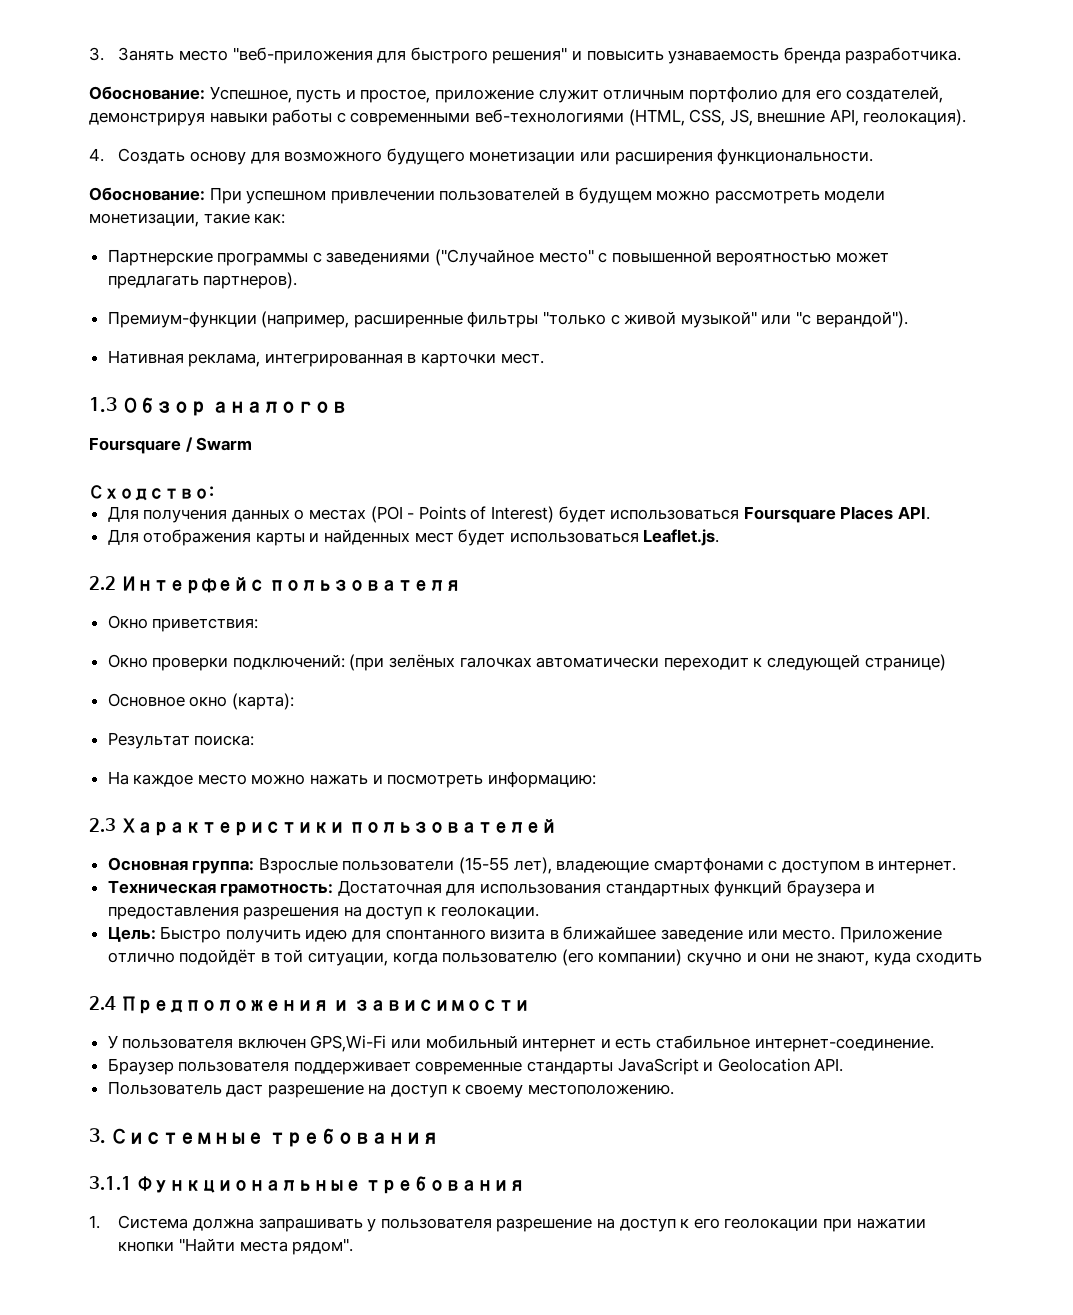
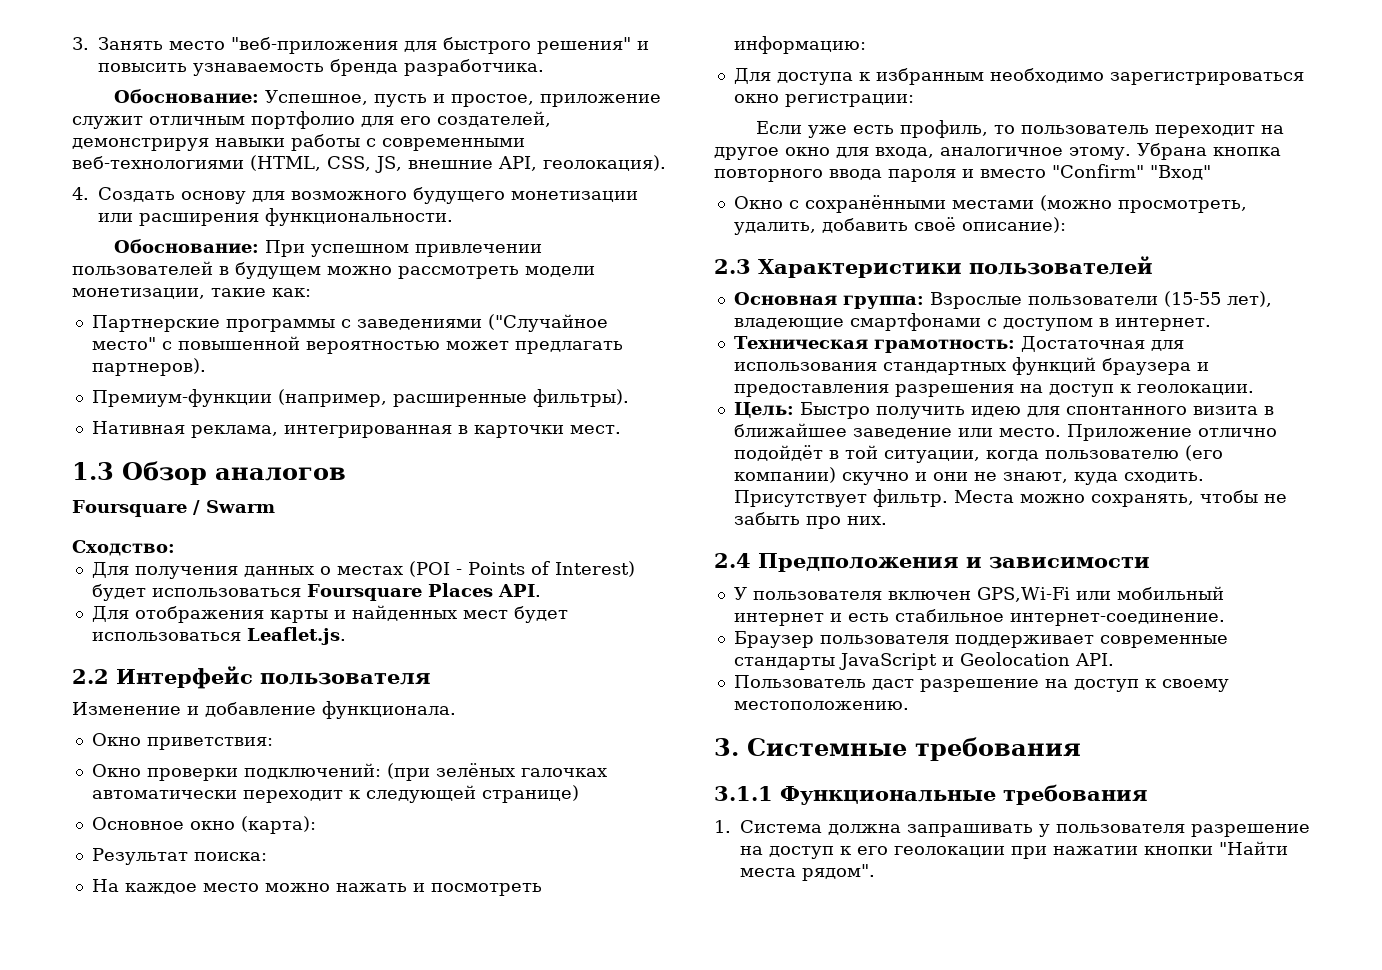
- Премиум-функции (например, расширенные фильтры "только с живой музыкой" или "с верандой").
+ Премиум-функции (например, расширенные фильтры).
+ Изменение и добавление функционала.
+ Для доступа к избранным необходимо зарегистрироваться окно регистрации:
+ Если уже есть профиль, то пользователь переходит на другое окно для входа, аналогичное этому. Убрана кнопка повторного ввода пароля и вместо "Сonfirm" "Вход"
+ Окно с сохранёнными местами (можно просмотреть, удалить, добавить своё описание):
- Приложение отлично подойдёт в той ситуации, когда пользователю (его компании) скучно и они не знают, куда сходить
+ Приложение отлично подойдёт в той ситуации, когда пользователю (его компании) скучно и они не знают, куда сходить. Присутствует фильтр. Места можно сохранять, чтобы не забыть про них.

